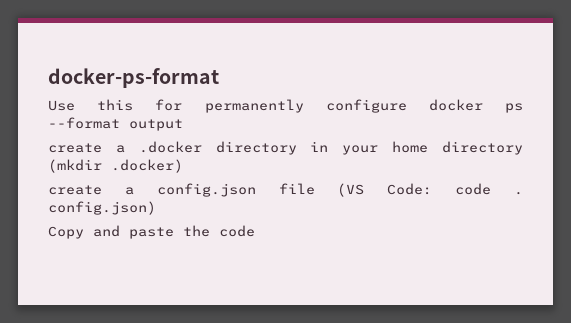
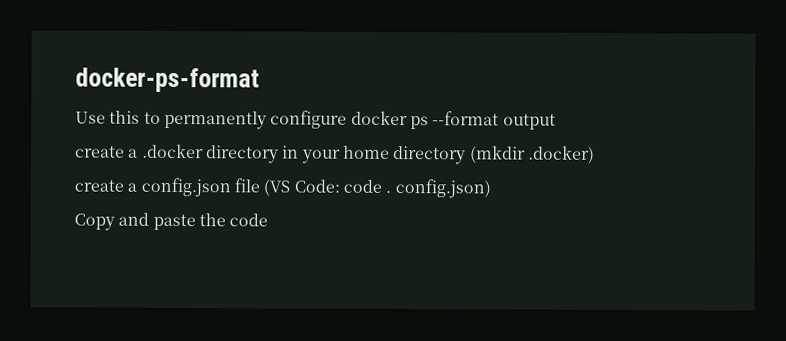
- Use this for permanently configure docker ps --format output
+ Use this to permanently configure docker ps --format output

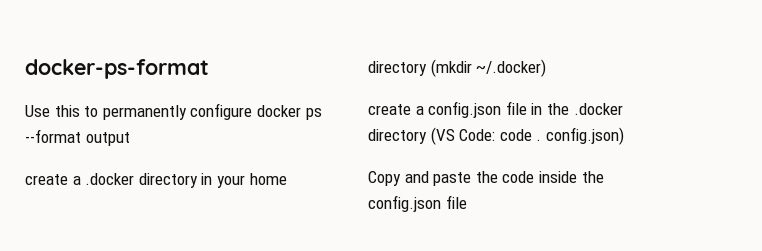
- create a .docker directory in your home directory (mkdir .docker)
+ create a .docker directory in your home directory (mkdir ~/.docker)
- create a config.json file (VS Code: code . config.json)
+ create a config.json file in the .docker directory (VS Code: code . config.json)
- Copy and paste the code
+ Copy and paste the code inside the config.json file

